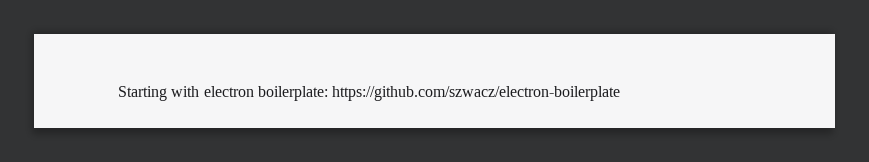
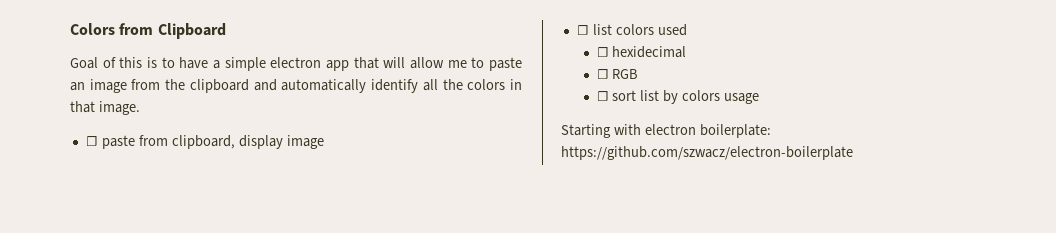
+ Colors from Clipboard
+ Goal of this is to have a simple electron app that will allow me to paste an image from the clipboard and automatically identify all the colors in that image.
+ ☐ paste from clipboard, display image
+ ☐ list colors used
+ ☐ hexidecimal
+ ☐ RGB
+ ☐ sort list by colors usage

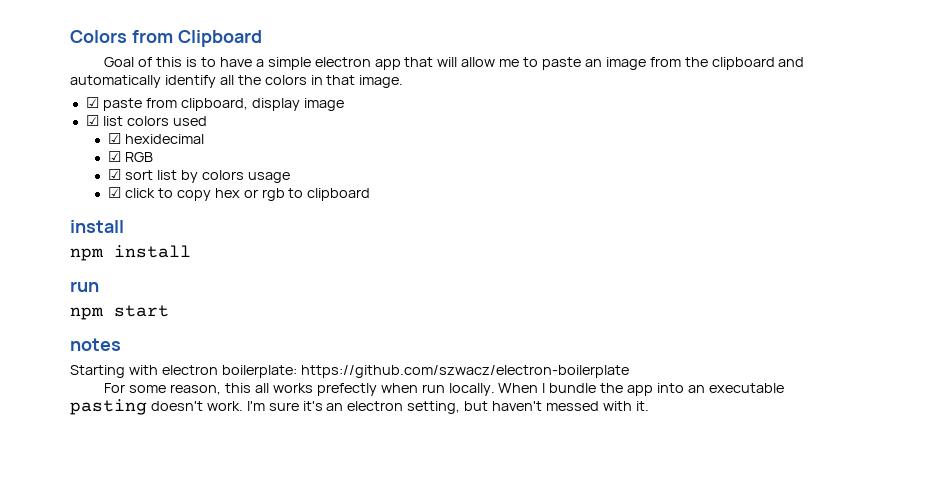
- ☐ paste from clipboard, display image
+ ☑ paste from clipboard, display image
- ☐ list colors used
+ ☑ list colors used
- ☐ hexidecimal
+ ☑ hexidecimal
- ☐ RGB
+ ☑ RGB
- ☐ sort list by colors usage
+ ☑ sort list by colors usage
+ ☑ click to copy hex or rgb to clipboard
+ install
+ npm install
+ run
+ npm start
+ notes
+ For some reason, this all works prefectly when run locally. When I bundle the app into an executable pasting doesn't work. I'm sure it's an electron setting, but haven't messed with it.

